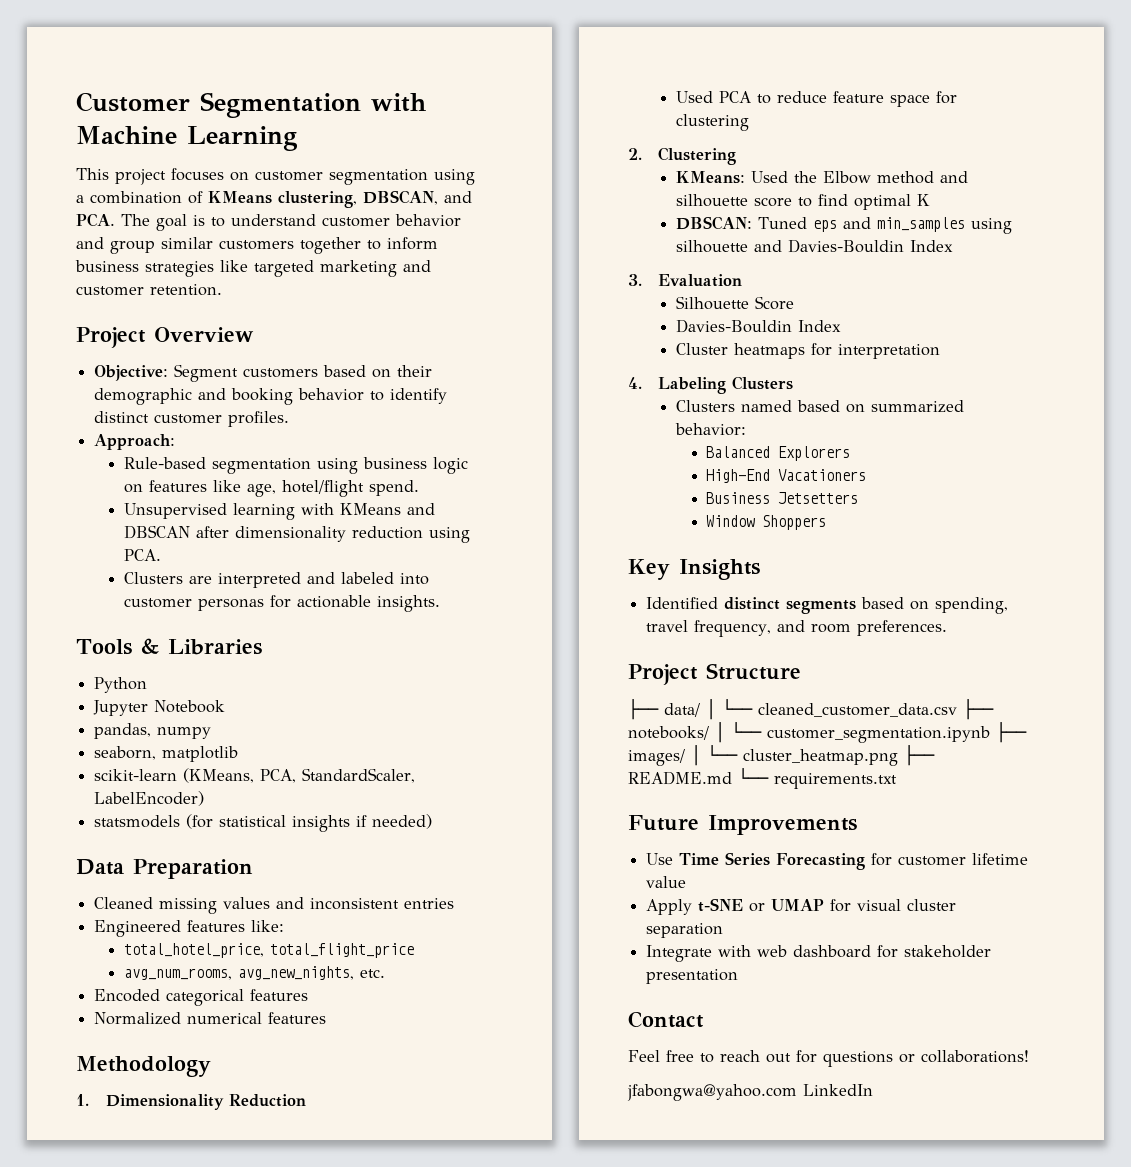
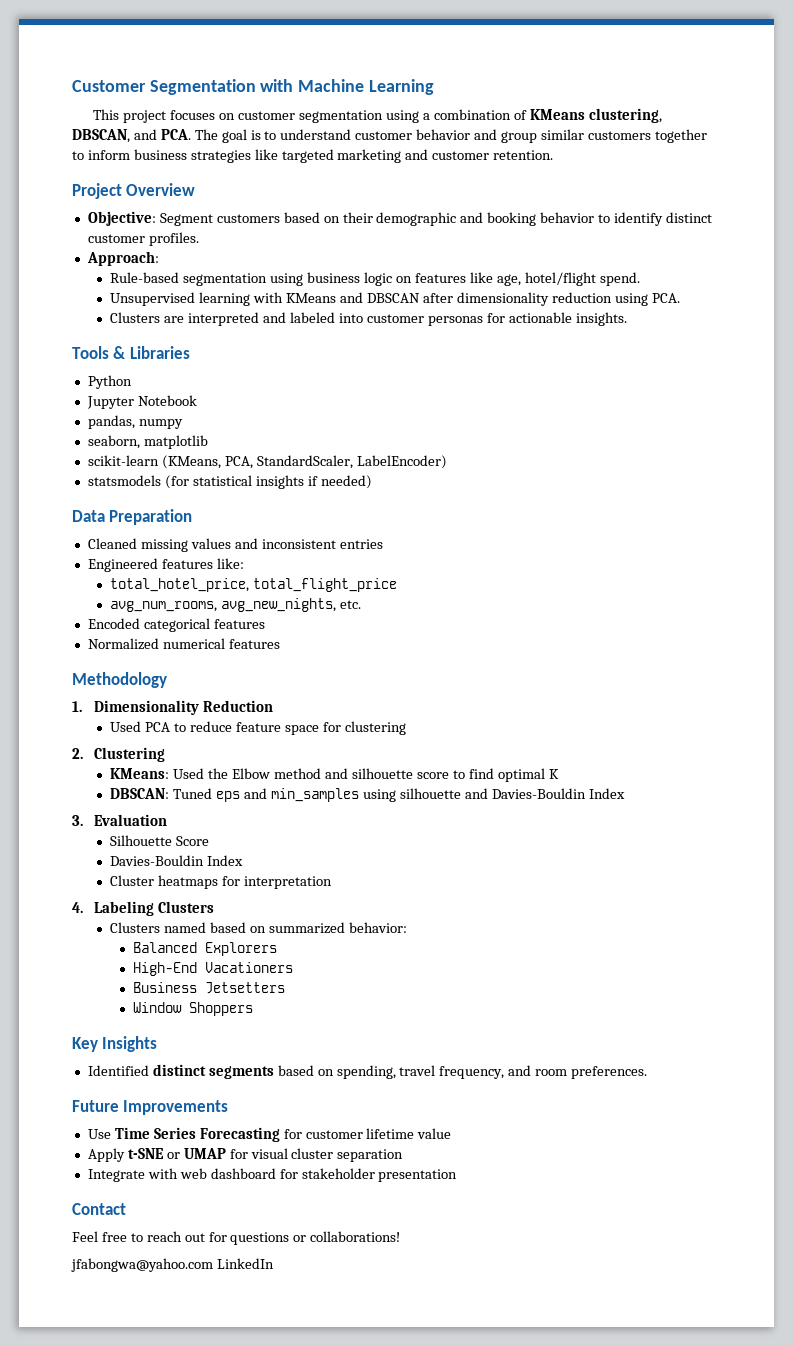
- Project Structure
- ├── data/ │ └── cleaned_customer_data.csv ├── notebooks/ │ └── customer_segmentation.ipynb ├── images/ │ └── cluster_heatmap.png ├── README.md └── requirements.txt

